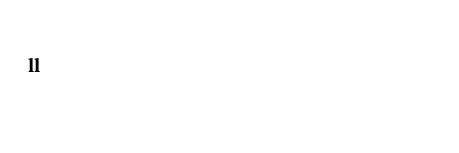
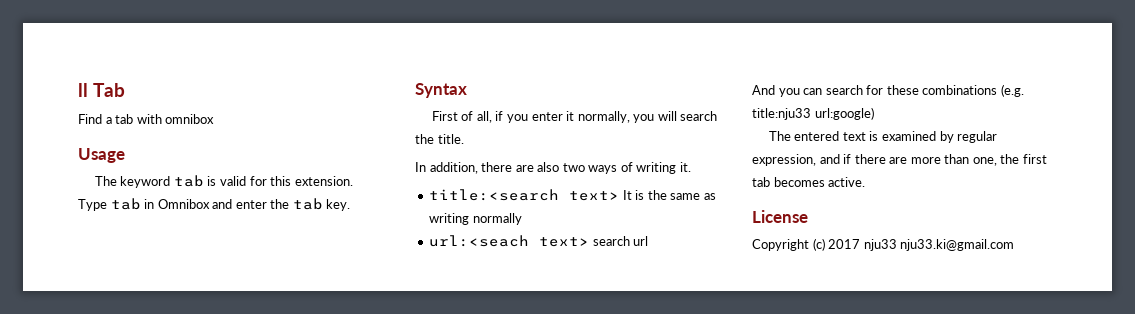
- ll
+ ll Tab
+ Find a tab with omnibox
+ Usage
+ The keyword tab is valid for this extension. Type tab in Omnibox and enter the tab key.
+ Syntax
+ First of all, if you enter it normally, you will search the title.
+ In addition, there are also two ways of writing it.
+ title:<search text> It is the same as writing normally
+ url:<seach text> search url
+ And you can search for these combinations (e.g. title:nju33 url:google)
+ The entered text is examined by regular expression, and if there are more than one, the first tab becomes active.
+ License
+ Copyright (c) 2017 nju33 nju33.ki@gmail.com

